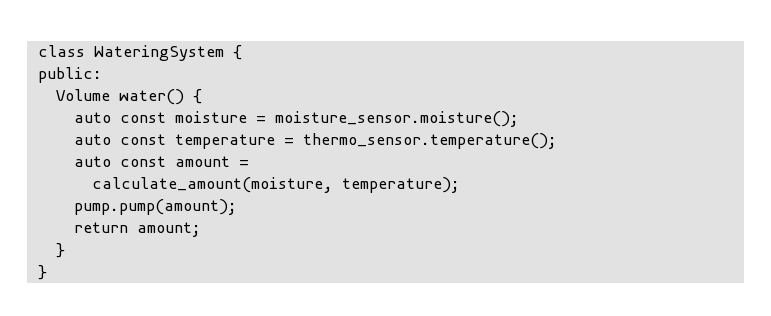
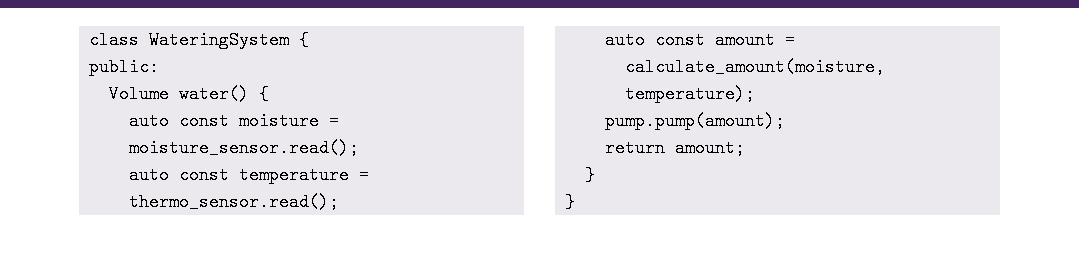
- auto const moisture = moisture_sensor.moisture();
+ auto const moisture = moisture_sensor.read();
- auto const temperature = thermo_sensor.temperature();
+ auto const temperature = thermo_sensor.read();

